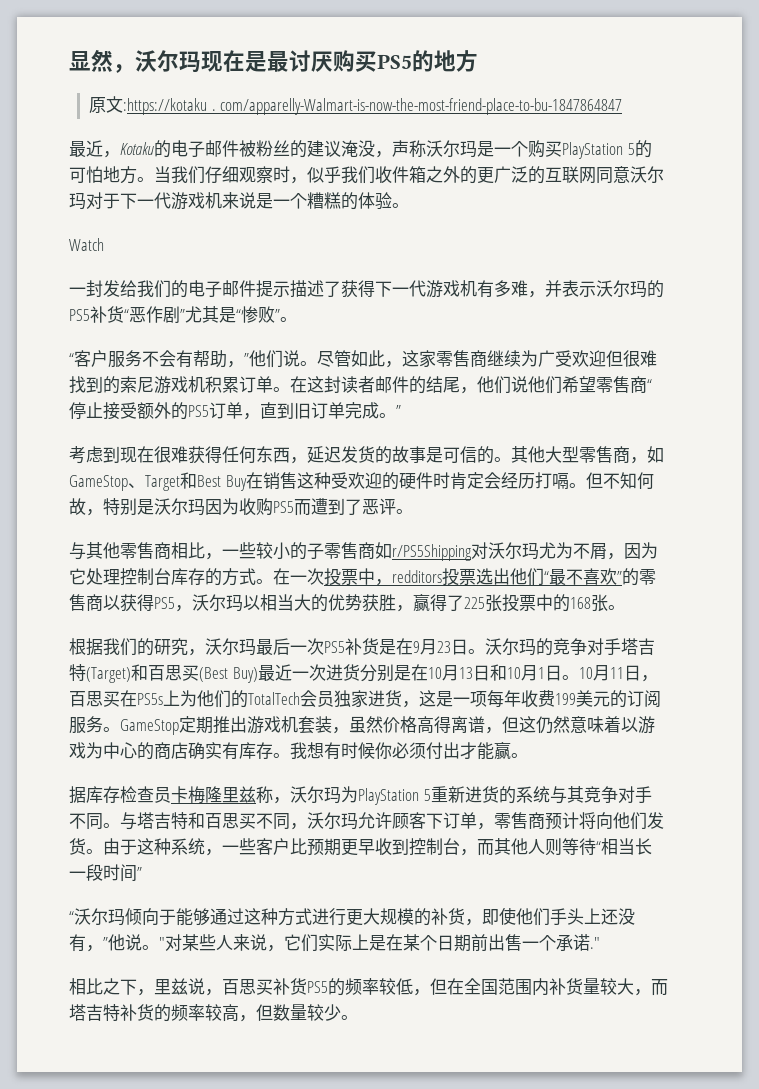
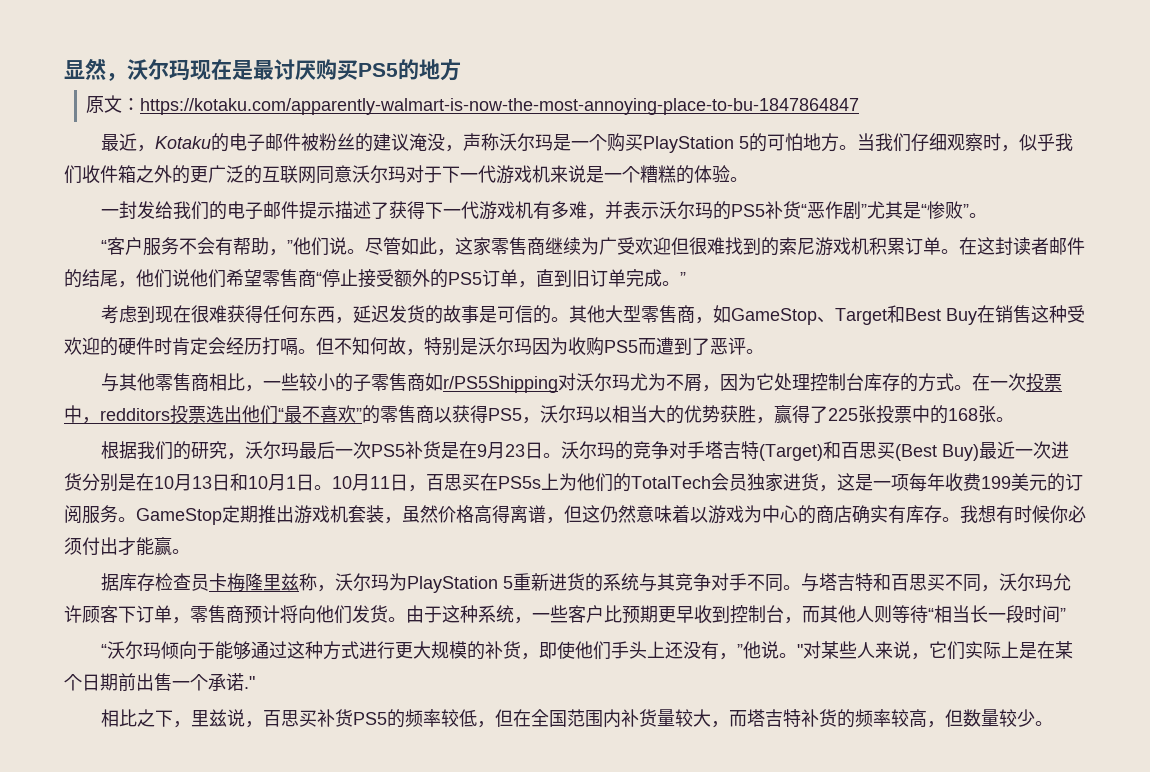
- 原文:https://kotaku . com/apparelly-Walmart-is-now-the-most-friend-place-to-bu-1847864847
+ 原文：https://kotaku.com/apparently-walmart-is-now-the-most-annoying-place-to-bu-1847864847
- Watch

